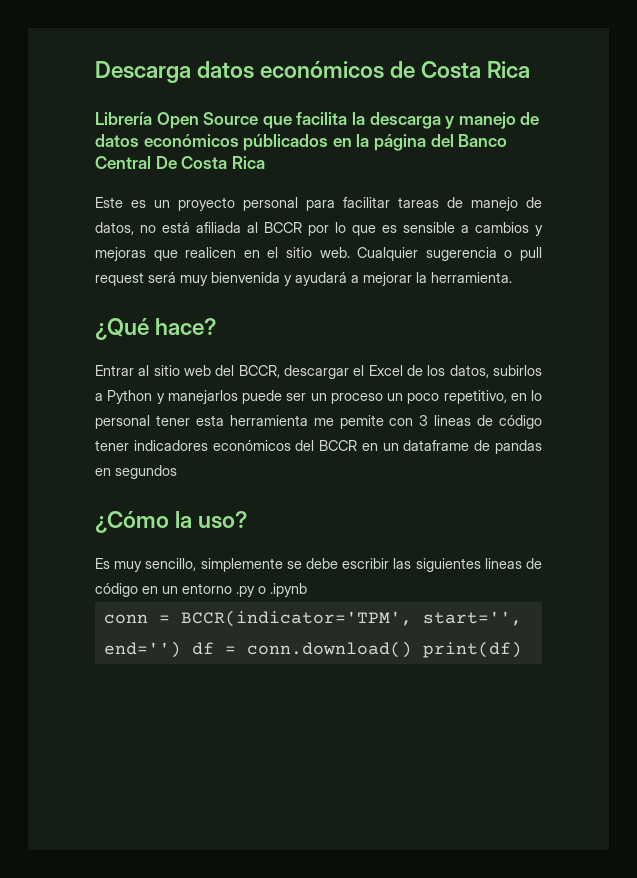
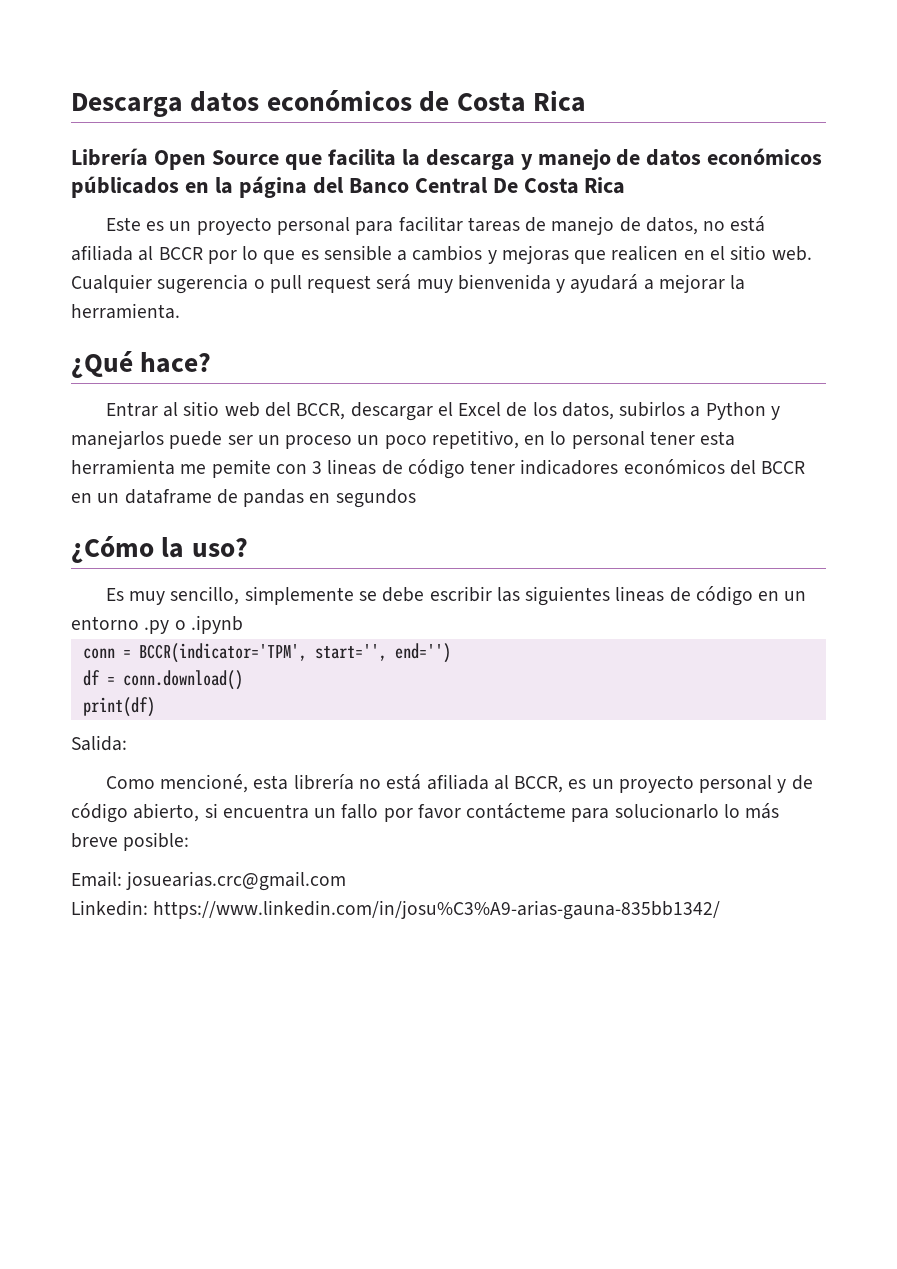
- conn = BCCR(indicator='TPM', start='', end='') df = conn.download() print(df)
+ conn = BCCR(indicator='TPM', start='', end='')
+ df = conn.download()
+ print(df)
+ Salida:
+ Como mencioné, esta librería no está afiliada al BCCR, es un proyecto personal y de código abierto, si encuentra un fallo por favor contácteme para solucionarlo lo más breve posible:
+ Email: josuearias.crc@gmail.com
+ Linkedin: https://www.linkedin.com/in/josu%C3%A9-arias-gauna-835bb1342/

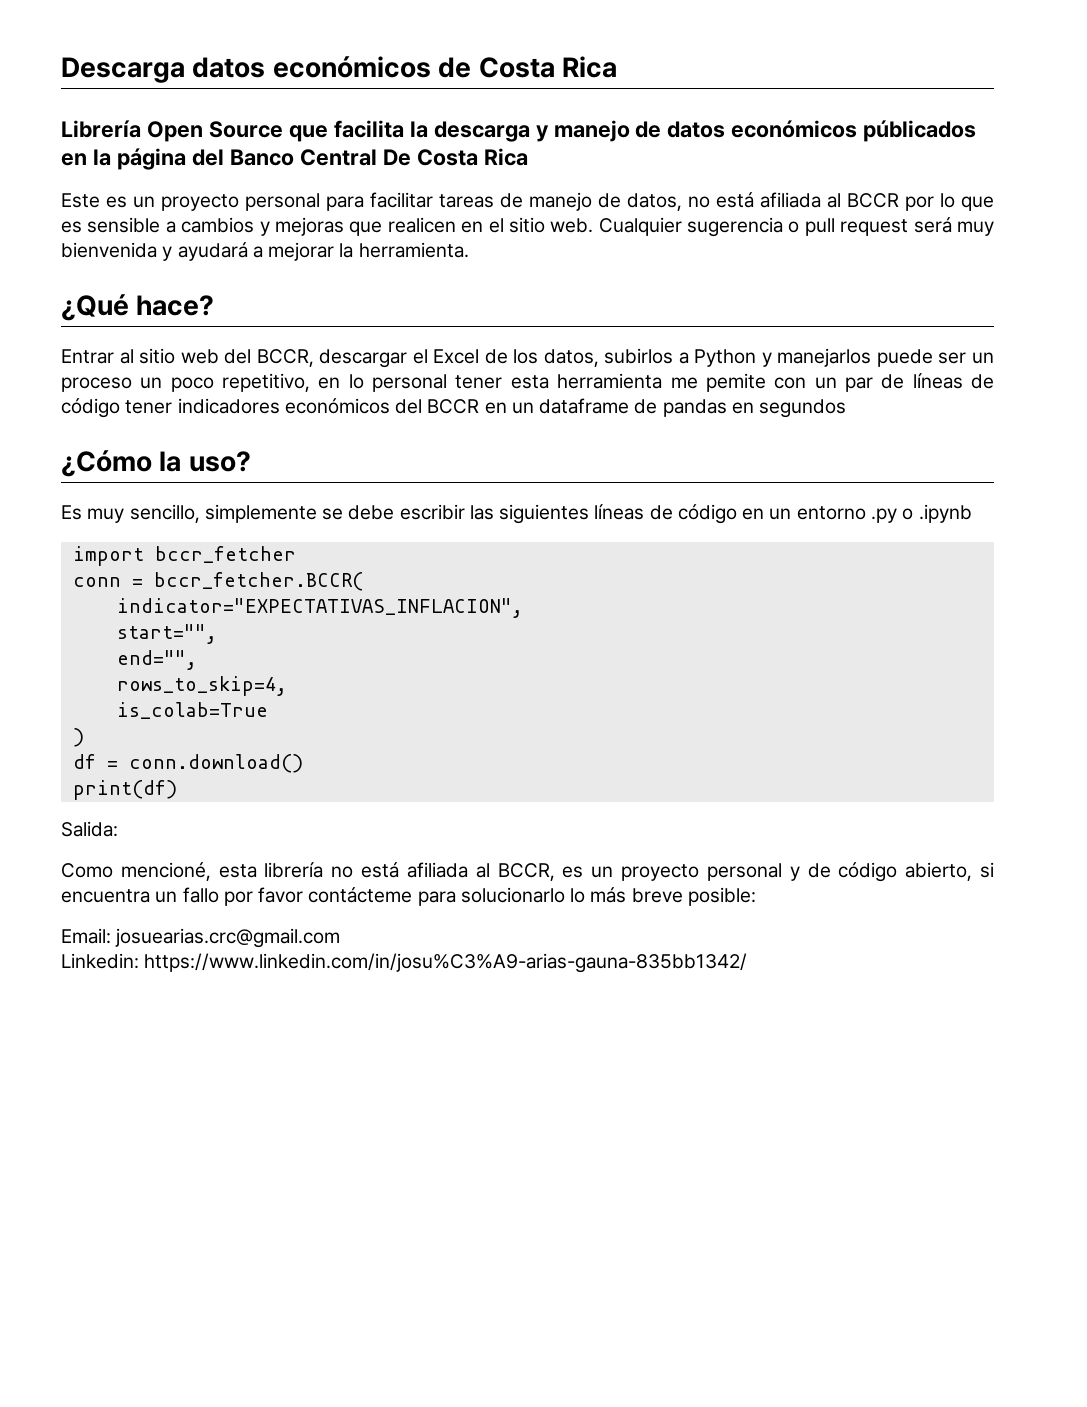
- Entrar al sitio web del BCCR, descargar el Excel de los datos, subirlos a Python y manejarlos puede ser un proceso un poco repetitivo, en lo personal tener esta herramienta me pemite con 3 lineas de código tener indicadores económicos del BCCR en un dataframe de pandas en segundos
+ Entrar al sitio web del BCCR, descargar el Excel de los datos, subirlos a Python y manejarlos puede ser un proceso un poco repetitivo, en lo personal tener esta herramienta me pemite con un par de líneas de código tener indicadores económicos del BCCR en un dataframe de pandas en segundos
- Es muy sencillo, simplemente se debe escribir las siguientes lineas de código en un entorno .py o .ipynb
+ Es muy sencillo, simplemente se debe escribir las siguientes líneas de código en un entorno .py o .ipynb
+ import bccr_fetcher
- conn = BCCR(indicator='TPM', start='', end='')
+ conn = bccr_fetcher.BCCR(
+ indicator="EXPECTATIVAS_INFLACION",
+ start="",
+ end="",
+ rows_to_skip=4,
+ is_colab=True
+ )

